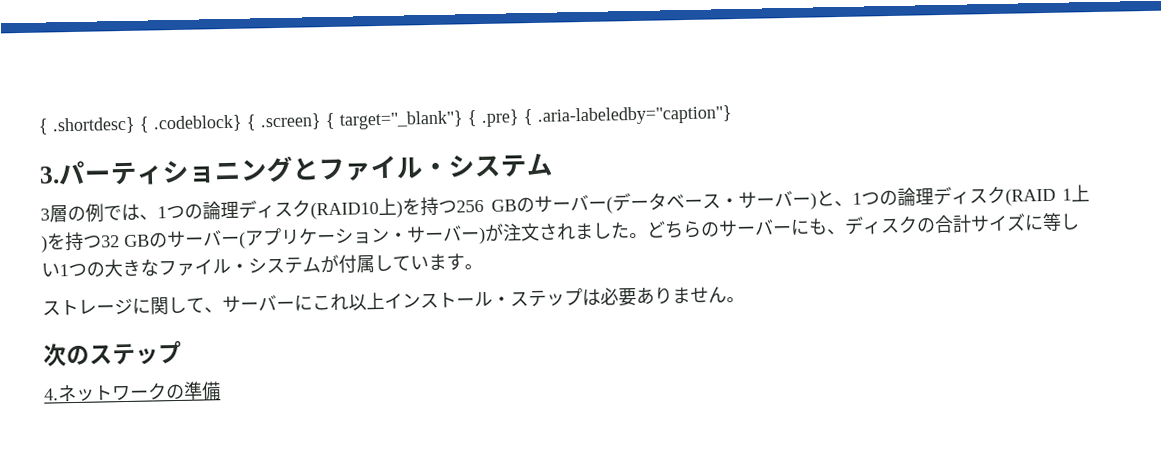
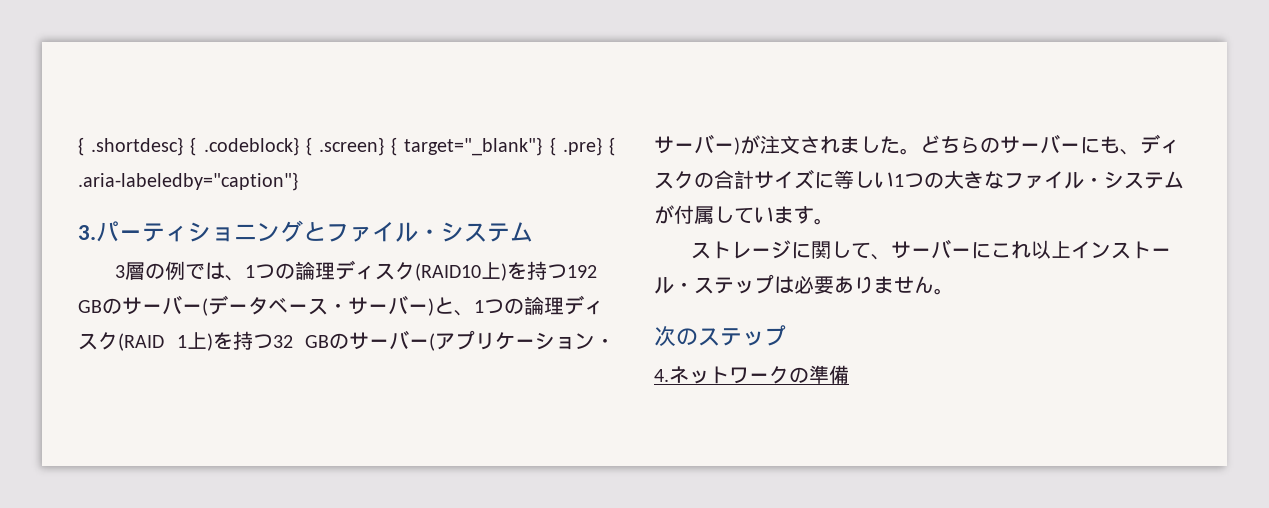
- 3層の例では、1つの論理ディスク(RAID10上)を持つ256 GBのサーバー(データベース・サーバー)と、1つの論理ディスク(RAID 1上)を持つ32 GBのサーバー(アプリケーション・サーバー)が注文されました。
+ 3層の例では、1つの論理ディスク(RAID10上)を持つ192 GBのサーバー(データベース・サーバー)と、1つの論理ディスク(RAID 1上)を持つ32 GBのサーバー(アプリケーション・サーバー)が注文されました。

